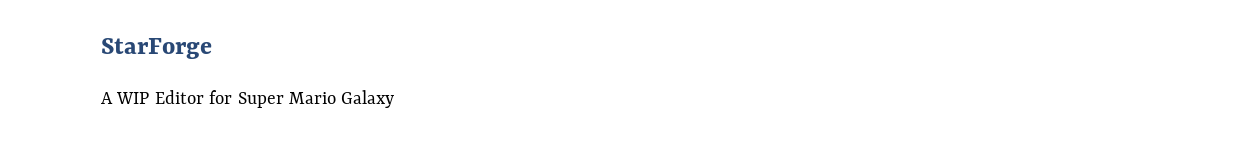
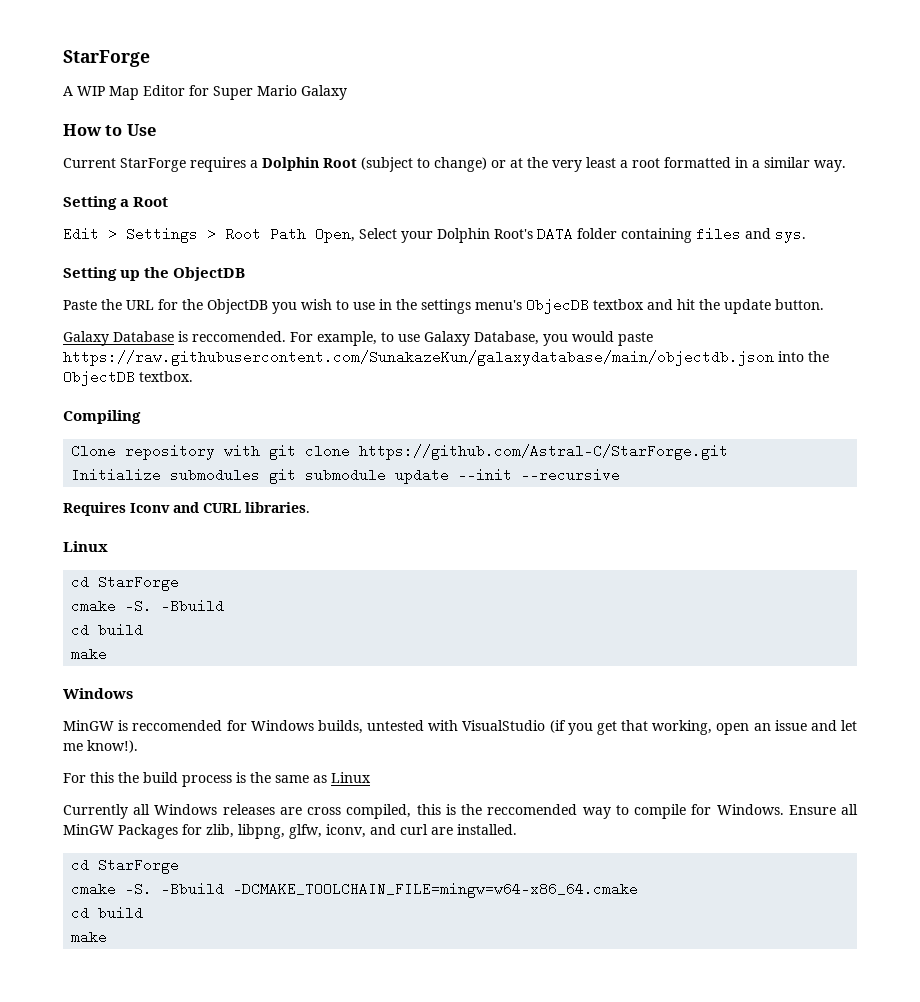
- A WIP Editor for Super Mario Galaxy
+ A WIP Map Editor for Super Mario Galaxy
+ How to Use
+ Current StarForge requires a Dolphin Root (subject to change) or at the very least a root formatted in a similar way.
+ Setting a Root
+ Edit > Settings > Root Path Open, Select your Dolphin Root's DATA folder containing files and sys.
+ Setting up the ObjectDB
+ Paste the URL for the ObjectDB you wish to use in the settings menu's ObjecDB textbox and hit the update button.
+ Galaxy Database is reccomended. For example, to use Galaxy Database, you would paste https://raw.githubusercontent.com/SunakazeKun/galaxydatabase/main/objectdb.json into the ObjectDB textbox.
+ Compiling
+ Clone repository with git clone https://github.com/Astral-C/StarForge.git
+ Initialize submodules git submodule update --init --recursive
+ Requires Iconv and CURL libraries.
+ Linux
+ cd StarForge
+ cmake -S. -Bbuild
+ cd build
+ make
+ Windows
+ MinGW is reccomended for Windows builds, untested with VisualStudio (if you get that working, open an issue and let me know!).
+ For this the build process is the same as Linux
+ Currently all Windows releases are cross compiled, this is the reccomended way to compile for Windows. Ensure all MinGW Packages for zlib, libpng, glfw, iconv, and curl are installed.
+ cd StarForge
+ cmake -S. -Bbuild -DCMAKE_TOOLCHAIN_FILE=mingw=w64-x86_64.cmake
+ cd build
+ make

